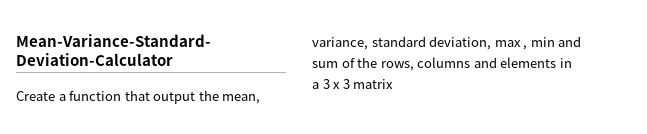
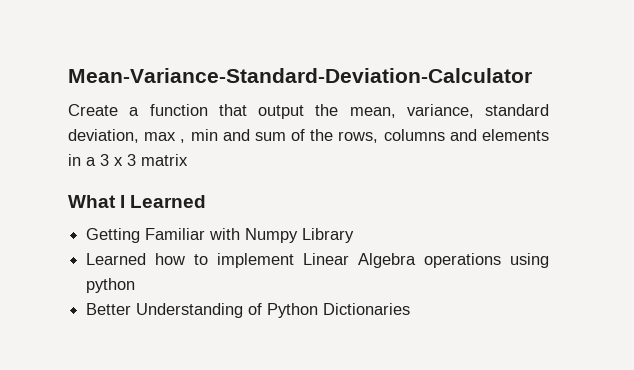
+ What I Learned
+ Getting Familiar with Numpy Library
+ Learned how to implement Linear Algebra operations using python
+ Better Understanding of Python Dictionaries

